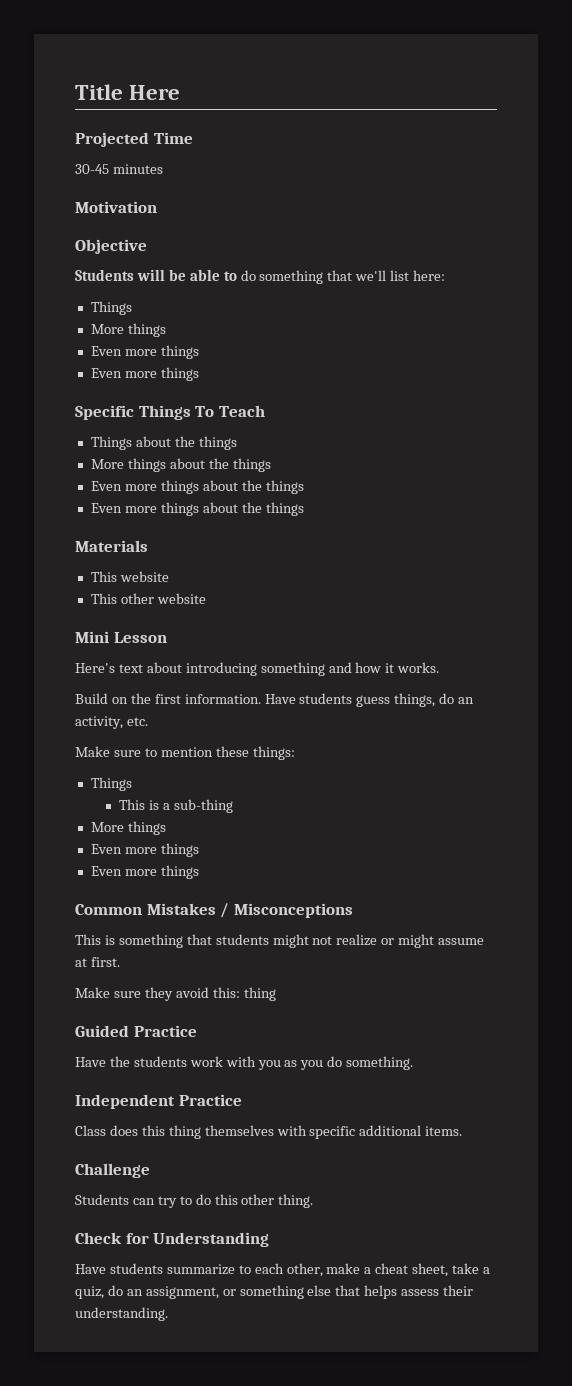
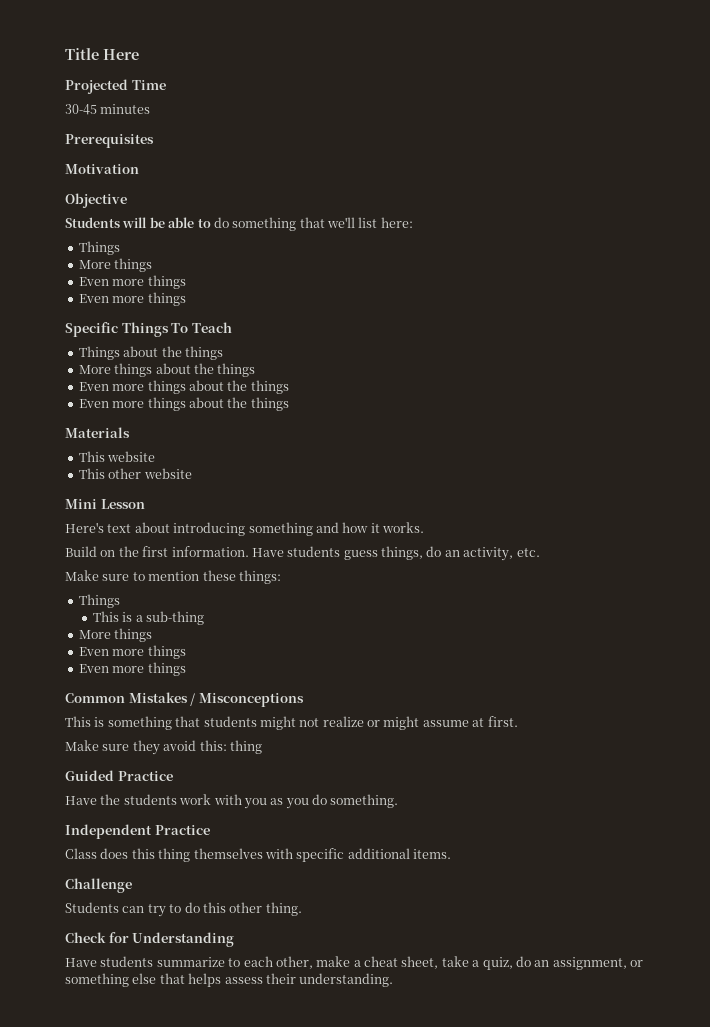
+ Prerequisites

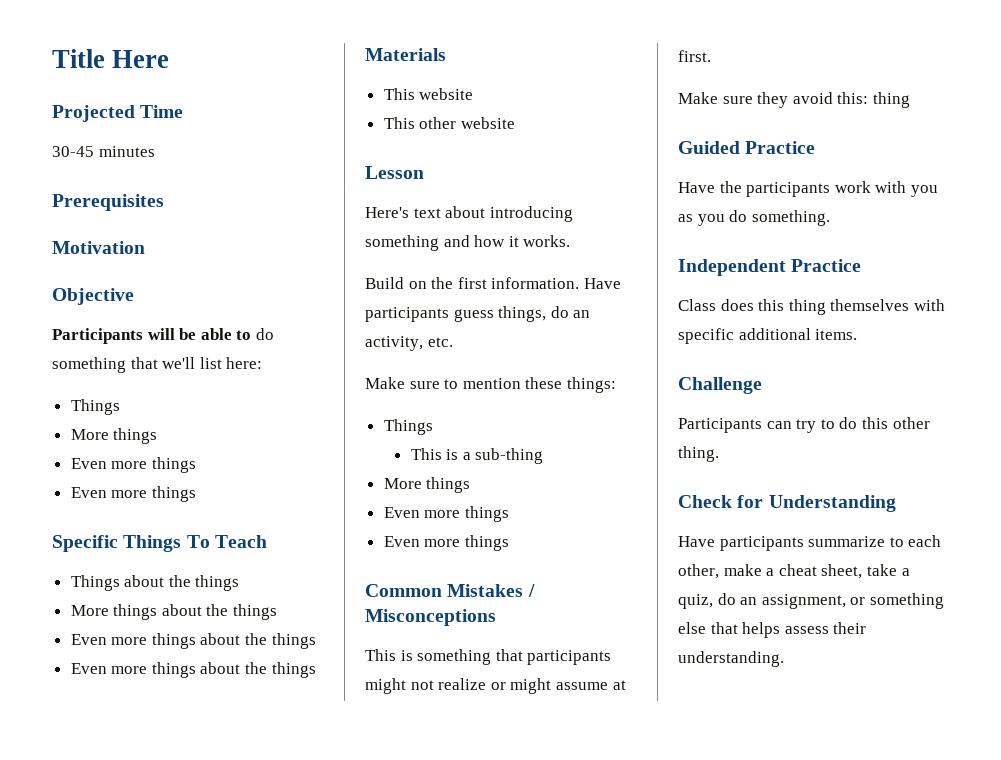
- Students will be able to do something that we'll list here:
+ Participants will be able to do something that we'll list here:
- Mini Lesson
+ Lesson
- Have students guess things, do an activity, etc.
+ Have participants guess things, do an activity, etc.
- This is something that students might not realize or might assume at first.
+ This is something that participants might not realize or might assume at first.
- Have the students work with you as you do something.
+ Have the participants work with you as you do something.
- Students can try to do this other thing.
+ Participants can try to do this other thing.
- Have students summarize to each other, make a cheat sheet, take a quiz, do an assignment, or something else that helps assess their understanding.
+ Have participants summarize to each other, make a cheat sheet, take a quiz, do an assignment, or something else that helps assess their understanding.

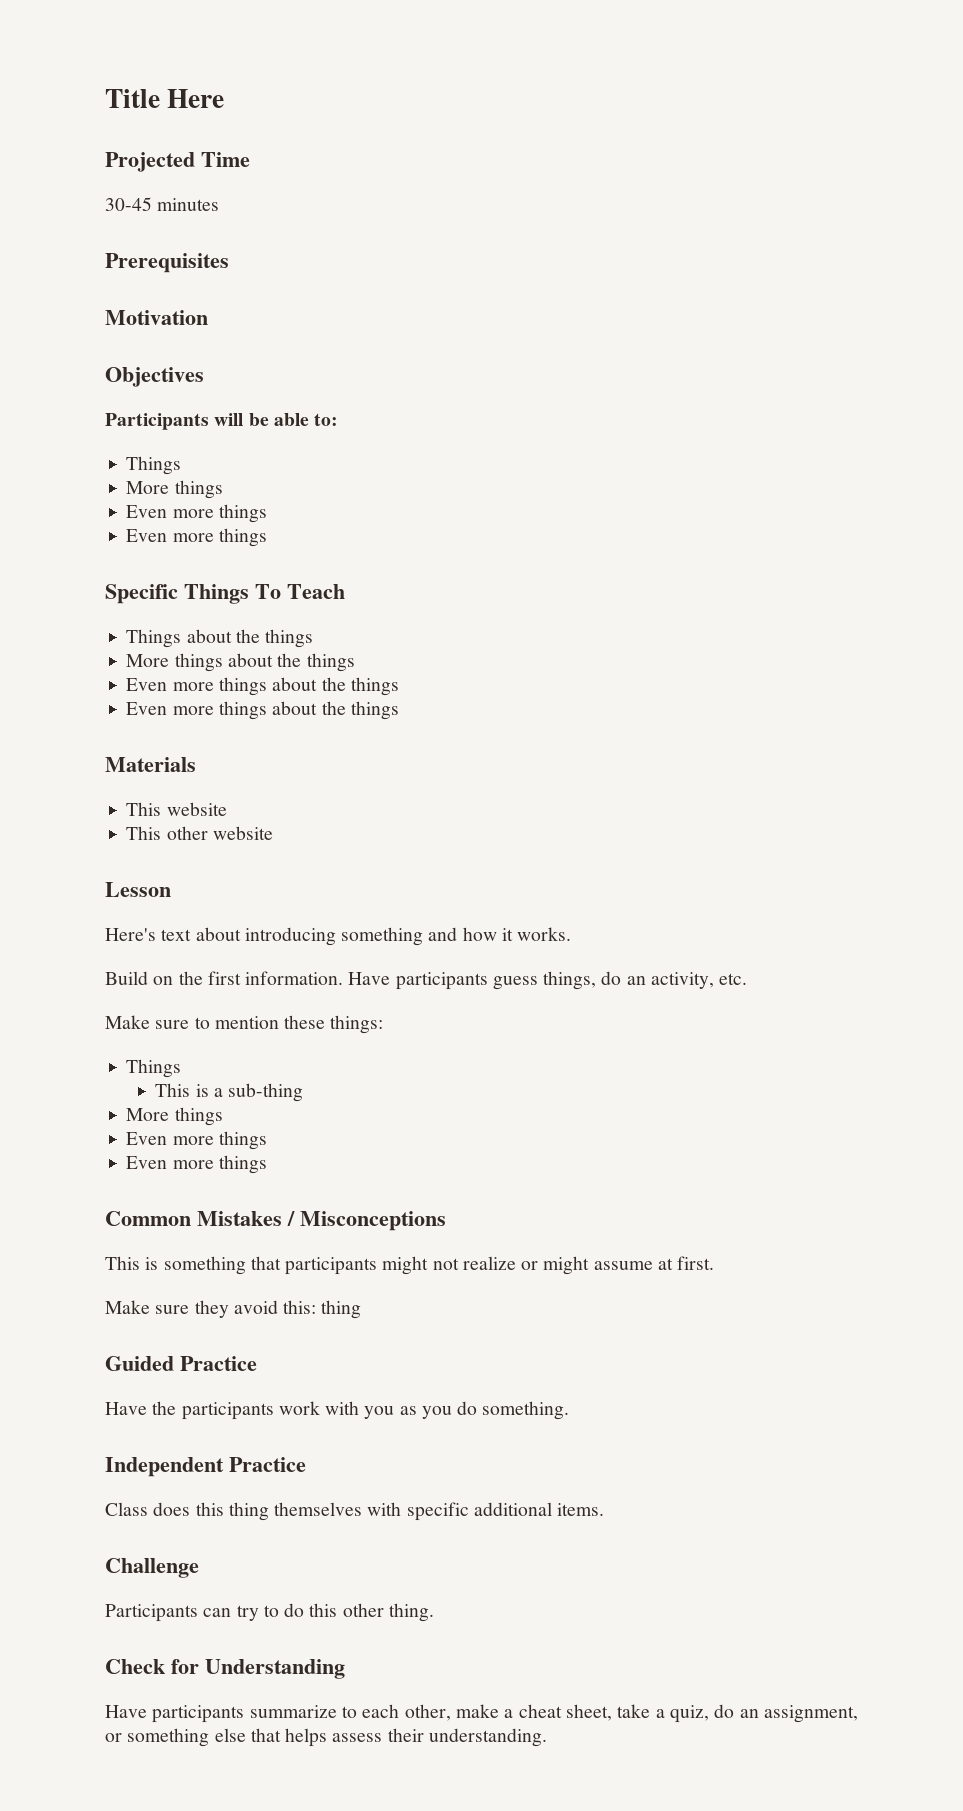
- Objective
+ Objectives
- Participants will be able to do something that we'll list here:
+ Participants will be able to:

